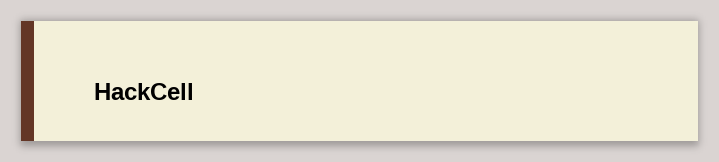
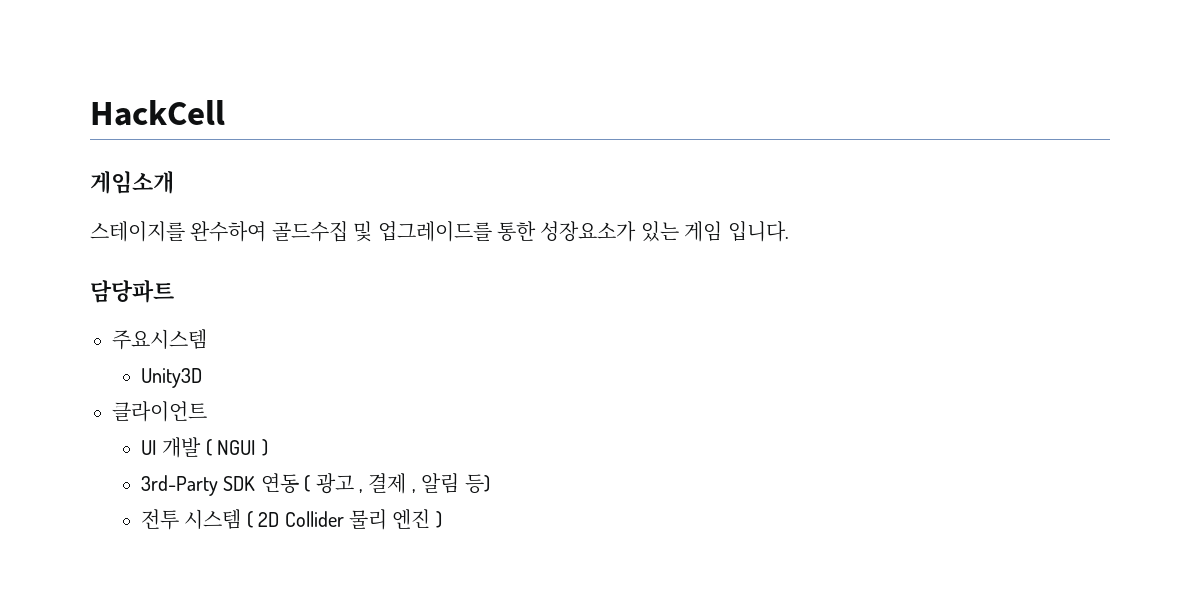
+ 게임소개
+ 스테이지를 완수하여 골드수집 및 업그레이드를 통한 성장요소가 있는 게임 입니다.
+ 담당파트
+ 주요시스템
+ Unity3D
+ 클라이언트
+ UI 개발 ( NGUI )
+ 3rd-Party SDK 연동 ( 광고 , 결제 , 알림 등)
+ 전투 시스템 ( 2D Collider 물리 엔진 )

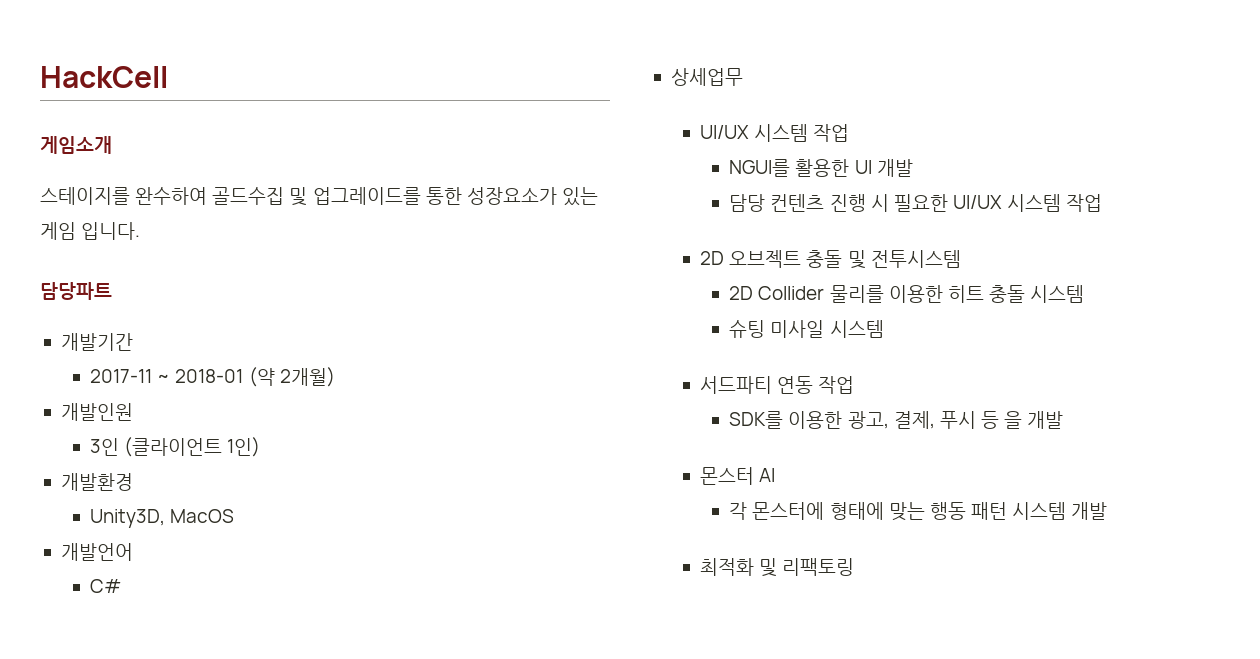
- 주요시스템
- Unity3D
- 클라이언트
- UI 개발 ( NGUI )
- 3rd-Party SDK 연동 ( 광고 , 결제 , 알림 등)
- 전투 시스템 ( 2D Collider 물리 엔진 )
+ 개발기간
+ 2017-11 ~ 2018-01 (약 2개월)
+ 개발인원
+ 3인 (클라이언트 1인)
+ 개발환경
+ Unity3D, MacOS
+ 개발언어
+ C#
+ 상세업무
+ UI/UX 시스템 작업
+ NGUI를 활용한 UI 개발
+ 담당 컨텐츠 진행 시 필요한 UI/UX 시스템 작업
+ 2D 오브젝트 충돌 및 전투시스템
+ 2D Collider 물리를 이용한 히트 충돌 시스템
+ 슈팅 미사일 시스템
+ 서드파티 연동 작업
+ SDK를 이용한 광고, 결제, 푸시 등 을 개발
+ 몬스터 AI
+ 각 몬스터에 형태에 맞는 행동 패턴 시스템 개발
+ 최적화 및 리팩토링

